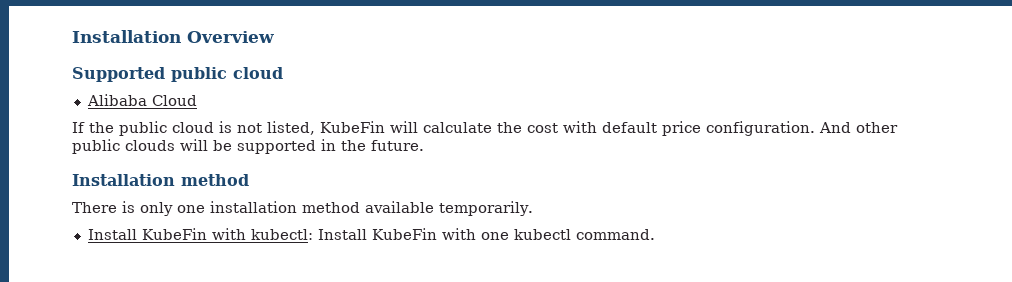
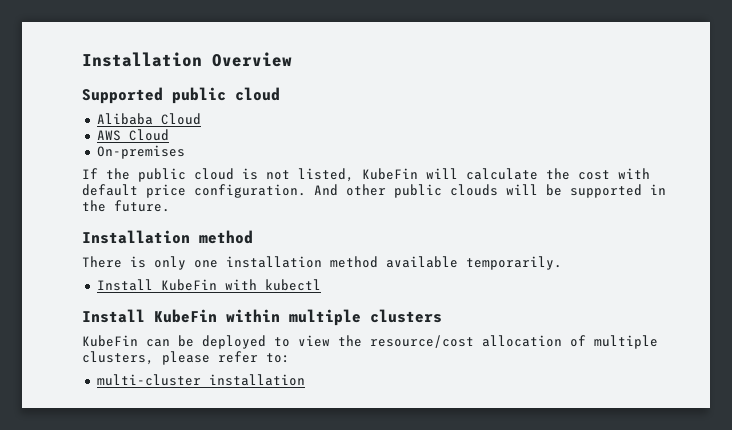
+ AWS Cloud
+ On-premises
- Install KubeFin with kubectl: Install KubeFin with one kubectl command.
+ Install KubeFin with kubectl
+ Install KubeFin within multiple clusters
+ KubeFin can be deployed to view the resource/cost allocation of multiple clusters, please refer to:
+ multi-cluster installation

